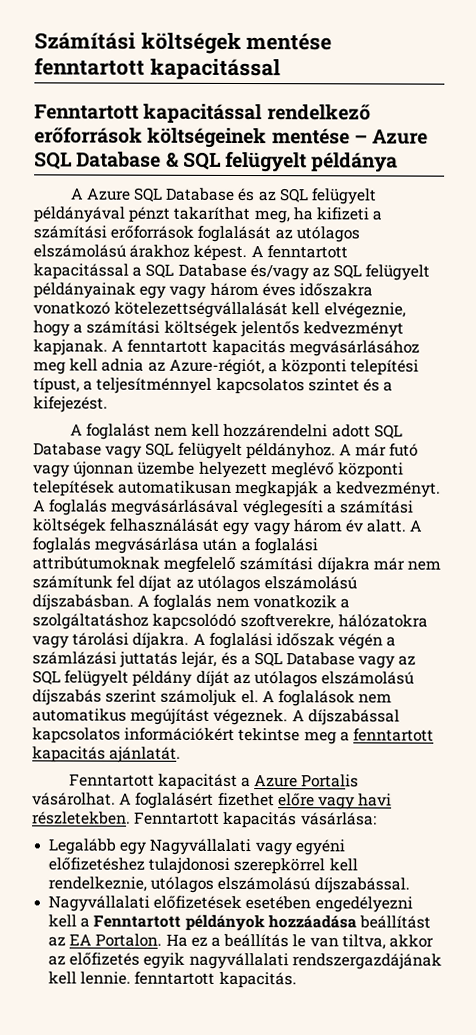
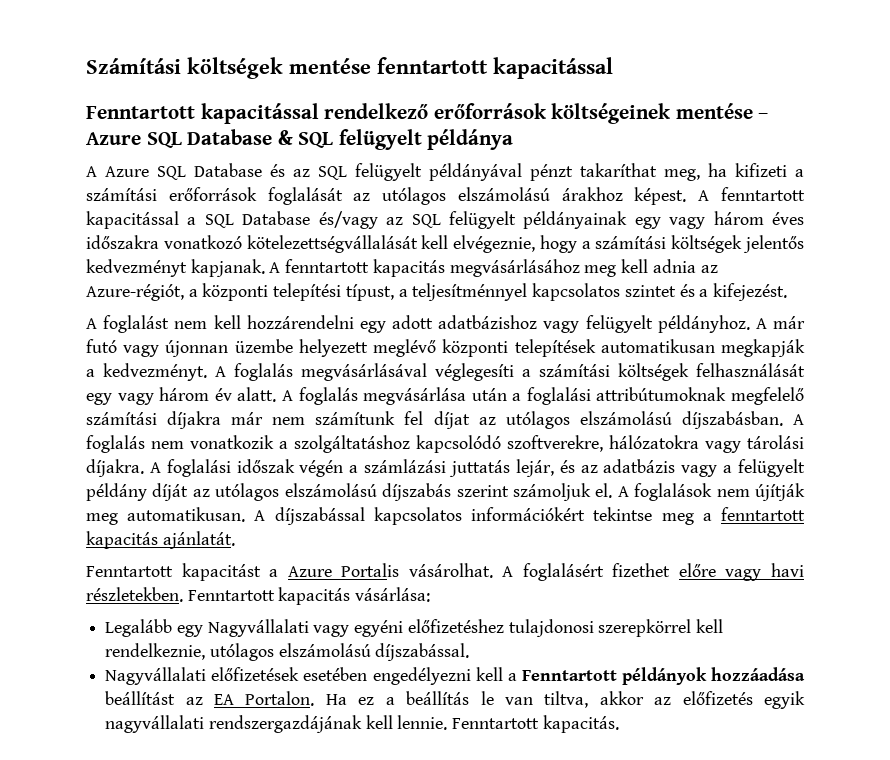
- A foglalást nem kell hozzárendelni adott SQL Database vagy SQL felügyelt példányhoz.
+ A foglalást nem kell hozzárendelni egy adott adatbázishoz vagy felügyelt példányhoz.
- A foglalási időszak végén a számlázási juttatás lejár, és a SQL Database vagy az SQL felügyelt példány díját az utólagos elszámolású díjszabás szerint számoljuk el.
+ A foglalási időszak végén a számlázási juttatás lejár, és az adatbázis vagy a felügyelt példány díját az utólagos elszámolású díjszabás szerint számoljuk el.
- A foglalások nem automatikus megújítást végeznek.
+ A foglalások nem újítják meg automatikusan.
- Ha ez a beállítás le van tiltva, akkor az előfizetés egyik nagyvállalati rendszergazdájának kell lennie. fenntartott kapacitás.
+ Ha ez a beállítás le van tiltva, akkor az előfizetés egyik nagyvállalati rendszergazdájának kell lennie. Fenntartott kapacitás.

